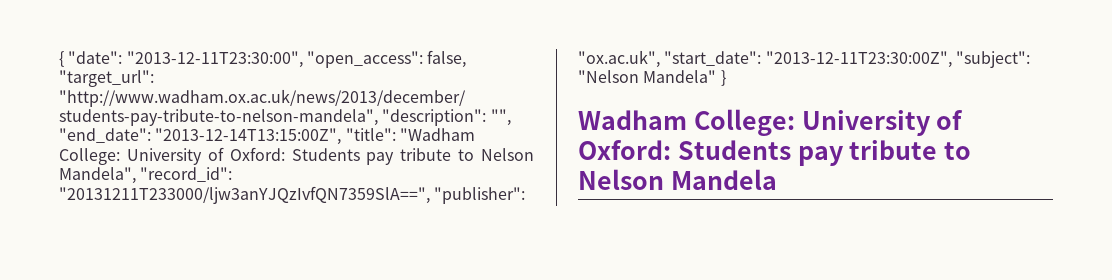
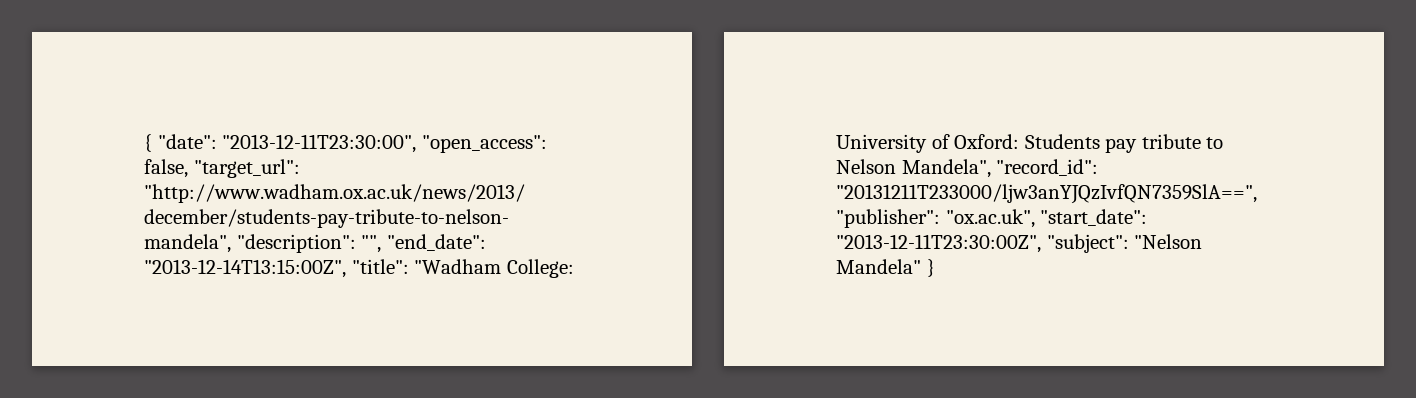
- Wadham College: University of Oxford: Students pay tribute to Nelson Mandela

